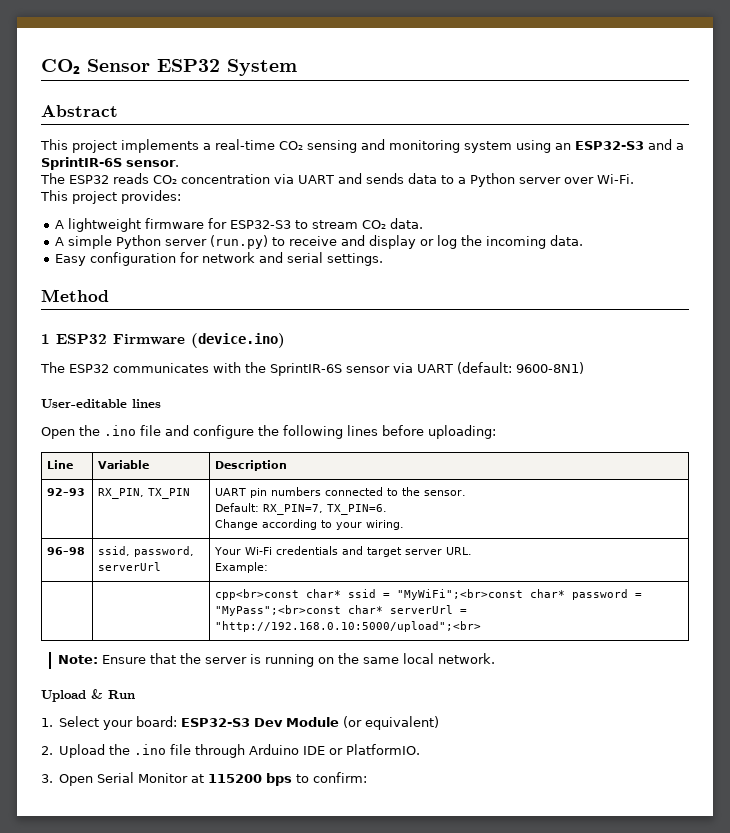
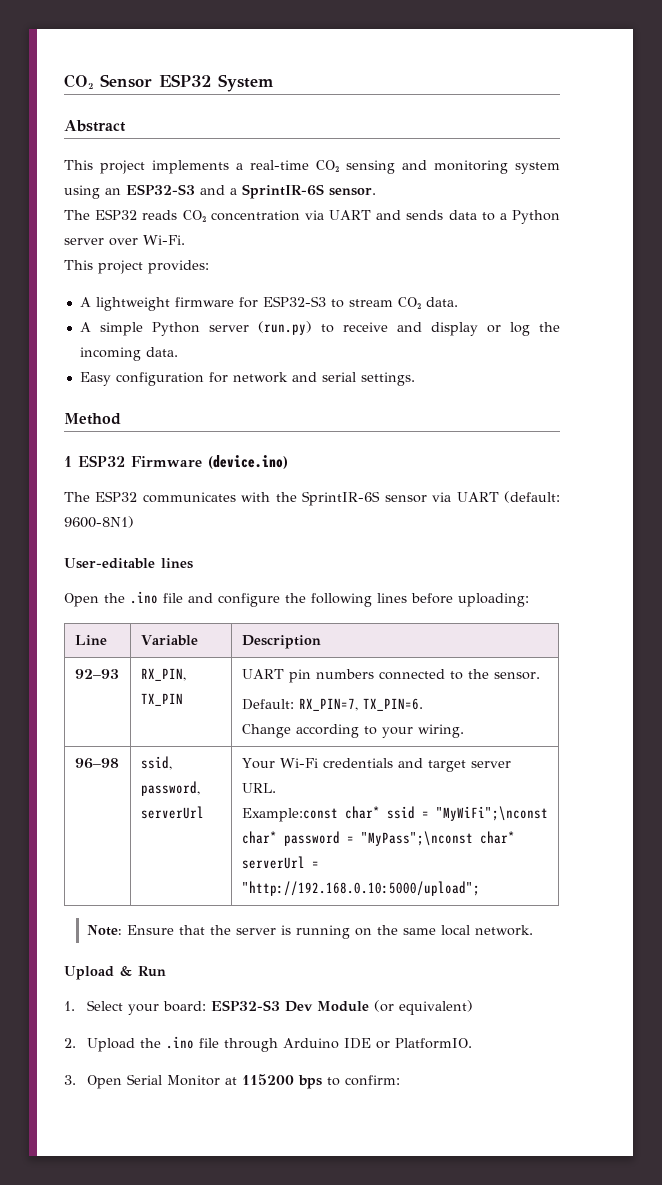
  96–98 | ssid, password, serverUrl | Your Wi-Fi credentials and target server URL.
- Example:
- | | cpp<br>const char* ssid = "MyWiFi";<br>const char* password = "MyPass";<br>const char* serverUrl = "http://192.168.0.10:5000/upload";<br>
+ Example:const char* ssid = "MyWiFi";\nconst char* password = "MyPass";\nconst char* serverUrl = "http://192.168.0.10:5000/upload";

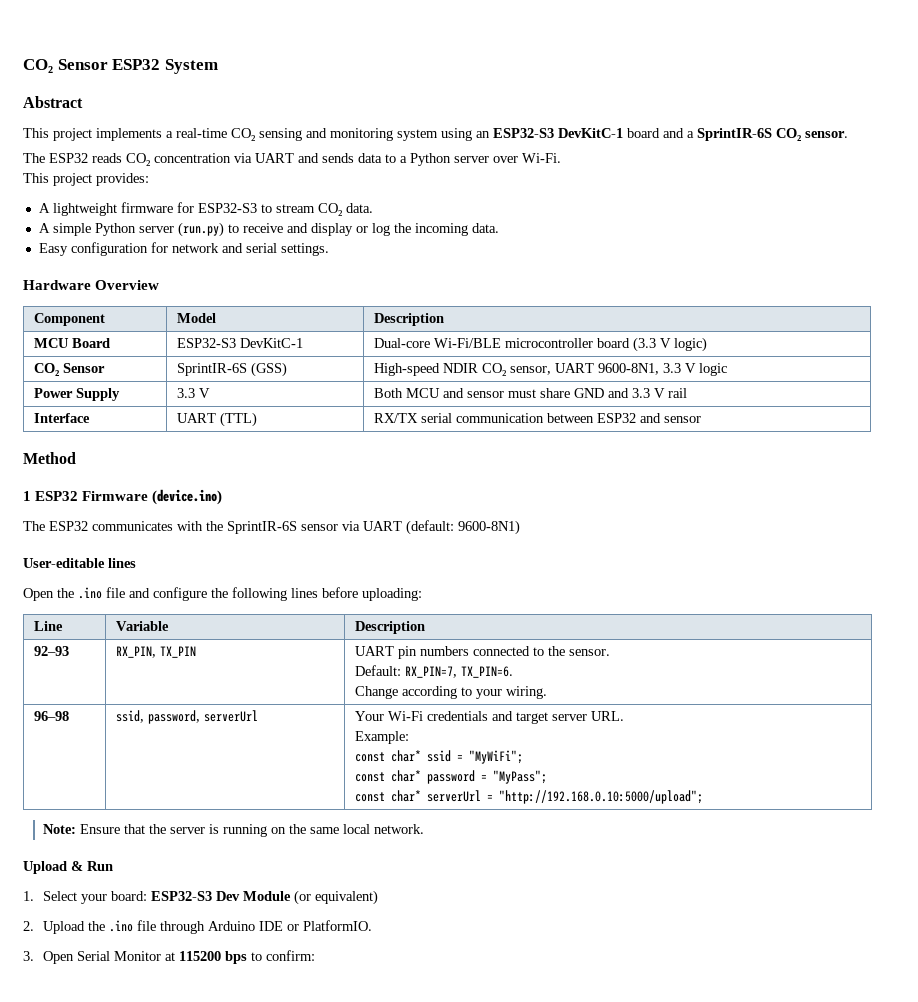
- This project implements a real-time CO₂ sensing and monitoring system using an ESP32-S3 and a SprintIR-6S sensor.
+ This project implements a real-time CO₂ sensing and monitoring system using an ESP32-S3 DevKitC-1 board and a SprintIR-6S CO₂ sensor.
+ Hardware Overview
+ Component | Model | Description
+ MCU Board | ESP32-S3 DevKitC-1 | Dual-core Wi-Fi/BLE microcontroller board (3.3 V logic)
+ CO₂ Sensor | SprintIR-6S (GSS) | High-speed NDIR CO₂ sensor, UART 9600-8N1, 3.3 V logic
+ Power Supply | 3.3 V | Both MCU and sensor must share GND and 3.3 V rail
+ Interface | UART (TTL) | RX/TX serial communication between ESP32 and sensor
  96–98 | ssid, password, serverUrl | Your Wi-Fi credentials and target server URL.
- Example:const char* ssid = "MyWiFi";\nconst char* password = "MyPass";\nconst char* serverUrl = "http://192.168.0.10:5000/upload";
+ Example:
+ const char* ssid = "MyWiFi";
+ const char* password = "MyPass";
+ const char* serverUrl = "http://192.168.0.10:5000/upload";

